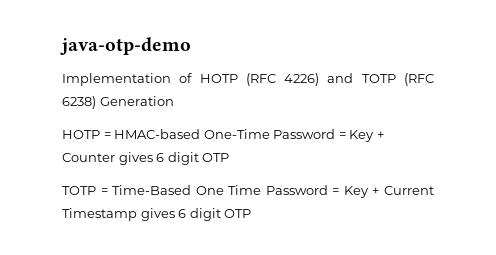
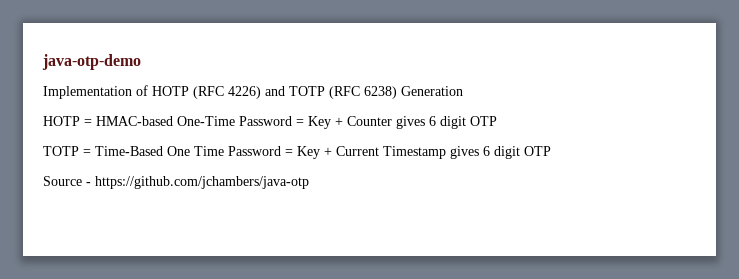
+ Source - https://github.com/jchambers/java-otp

